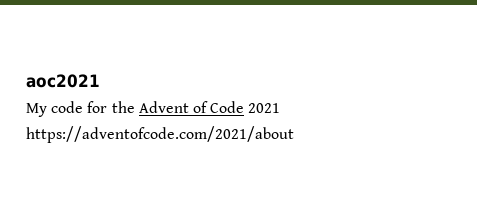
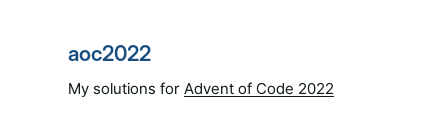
- aoc2021
+ aoc2022
- My code for the Advent of Code 2021
- https://adventofcode.com/2021/about
+ My solutions for Advent of Code 2022

